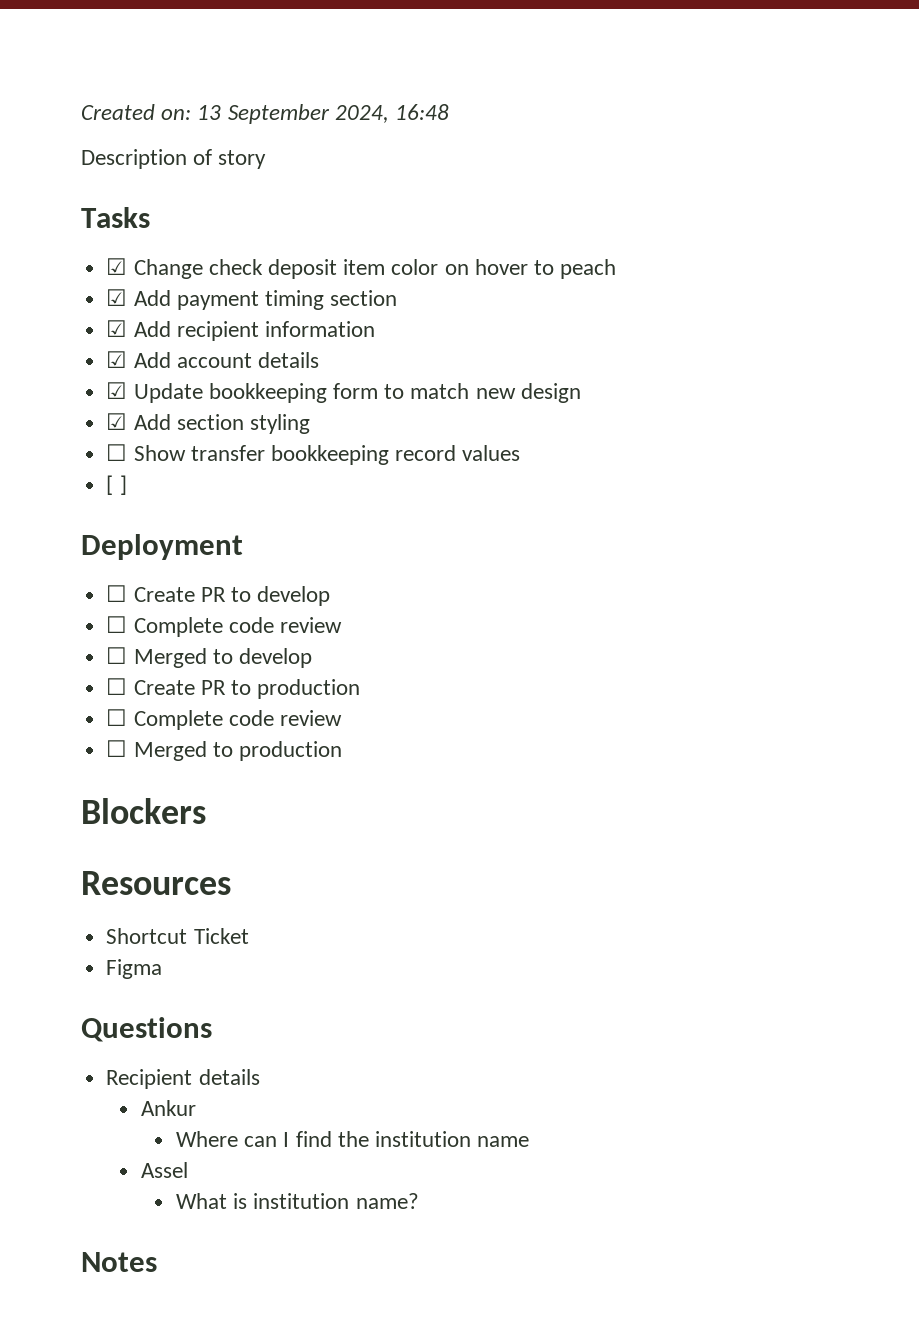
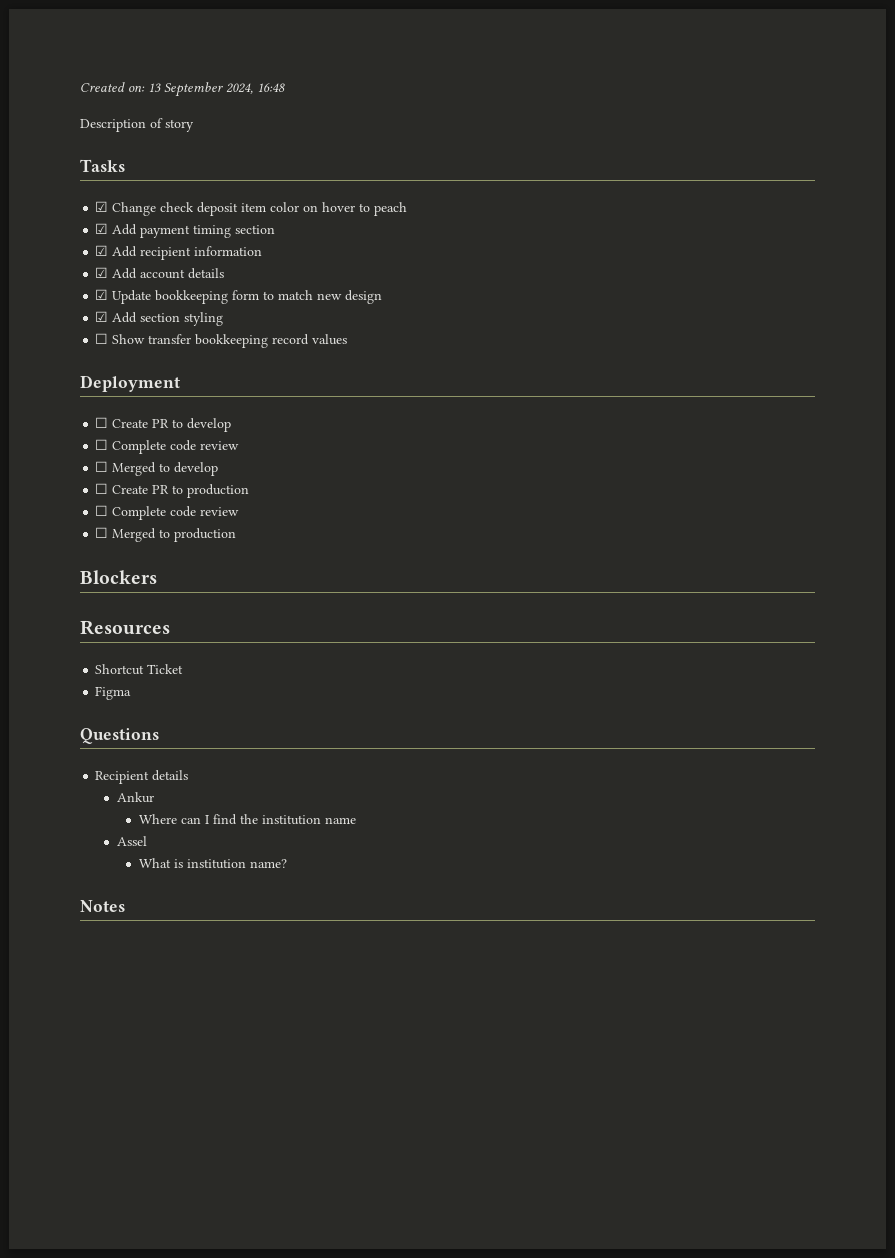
- [ ]

